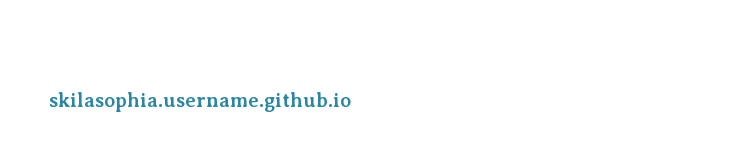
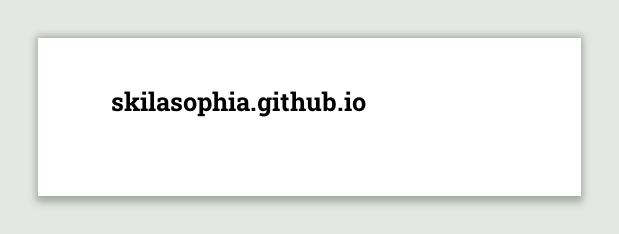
- skilasophia.username.github.io
+ skilasophia.github.io

